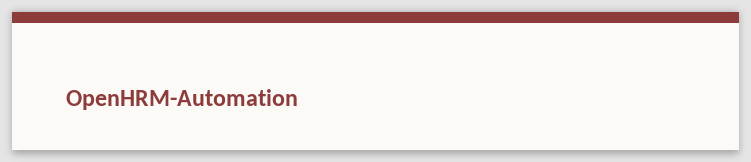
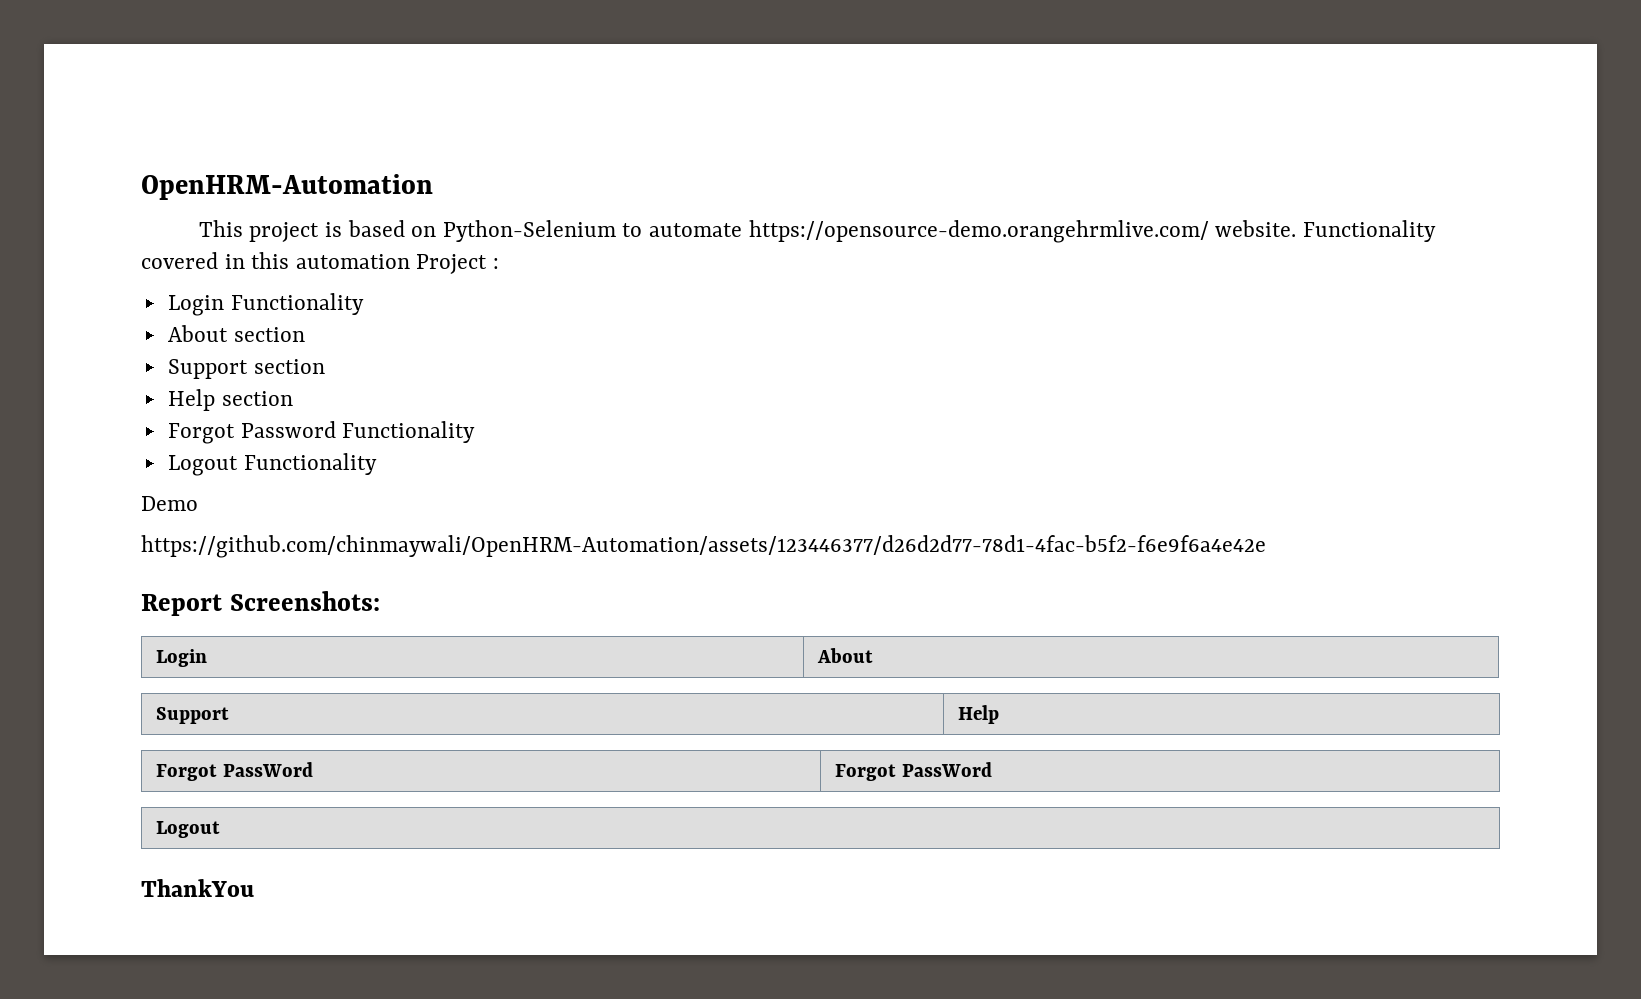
+ This project is based on Python-Selenium to automate https://opensource-demo.orangehrmlive.com/ website. Functionality covered in this automation Project :
+ Login Functionality
+ About section
+ Support section
+ Help section
+ Forgot Password Functionality
+ Logout Functionality
+ Demo
+ https://github.com/chinmaywali/OpenHRM-Automation/assets/123446377/d26d2d77-78d1-4fac-b5f2-f6e9f6a4e42e
+ Report Screenshots:
+ Login | About
+ Support | Help
+ Forgot PassWord | Forgot PassWord
+ Logout
+ ThankYou

